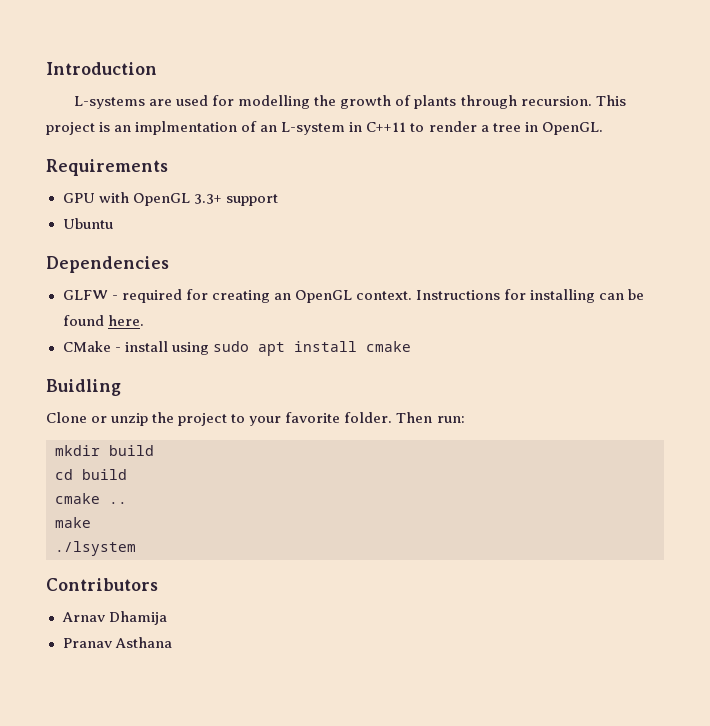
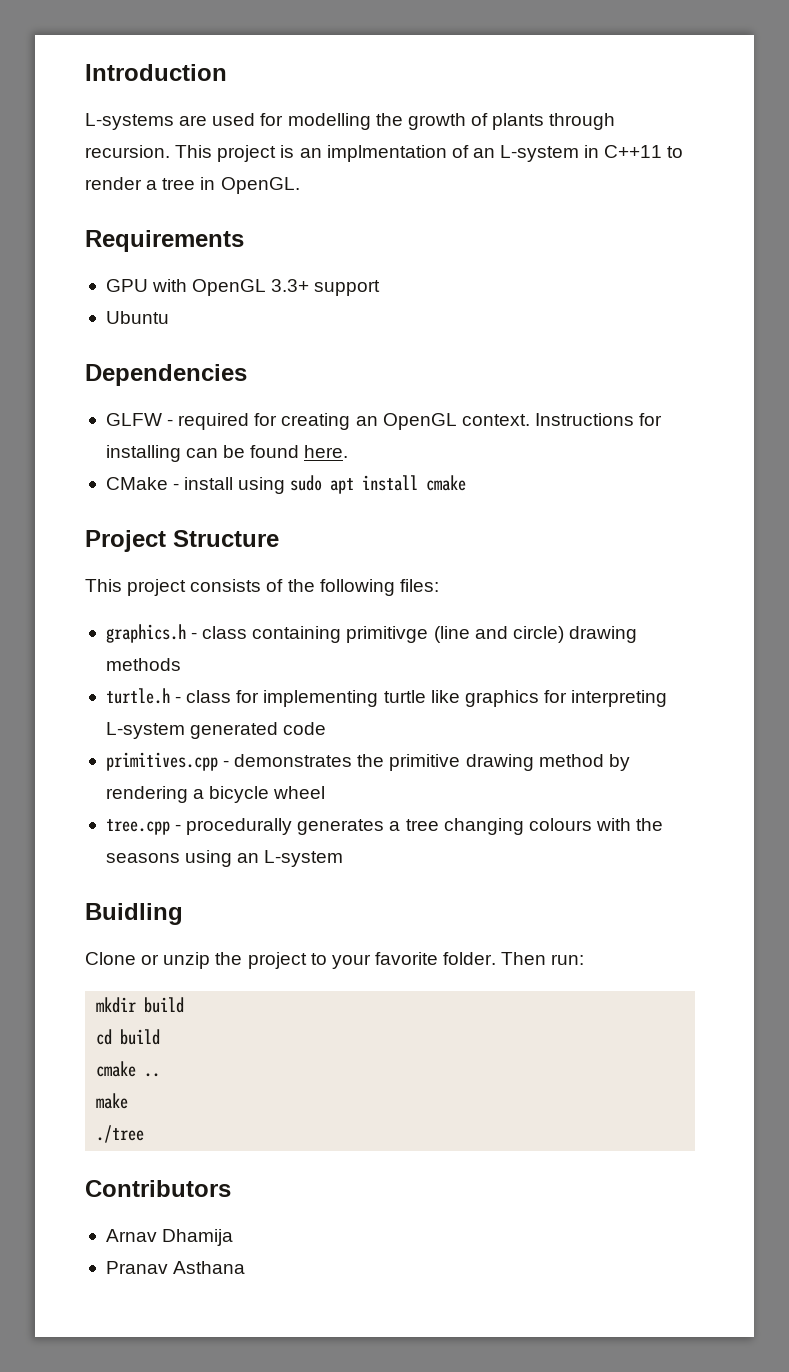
+ Project Structure
+ This project consists of the following files:
+ graphics.h - class containing primitivge (line and circle) drawing methods
+ turtle.h - class for implementing turtle like graphics for interpreting L-system generated code
+ primitives.cpp - demonstrates the primitive drawing method by rendering a bicycle wheel
+ tree.cpp - procedurally generates a tree changing colours with the seasons using an L-system
- ./lsystem
+ ./tree

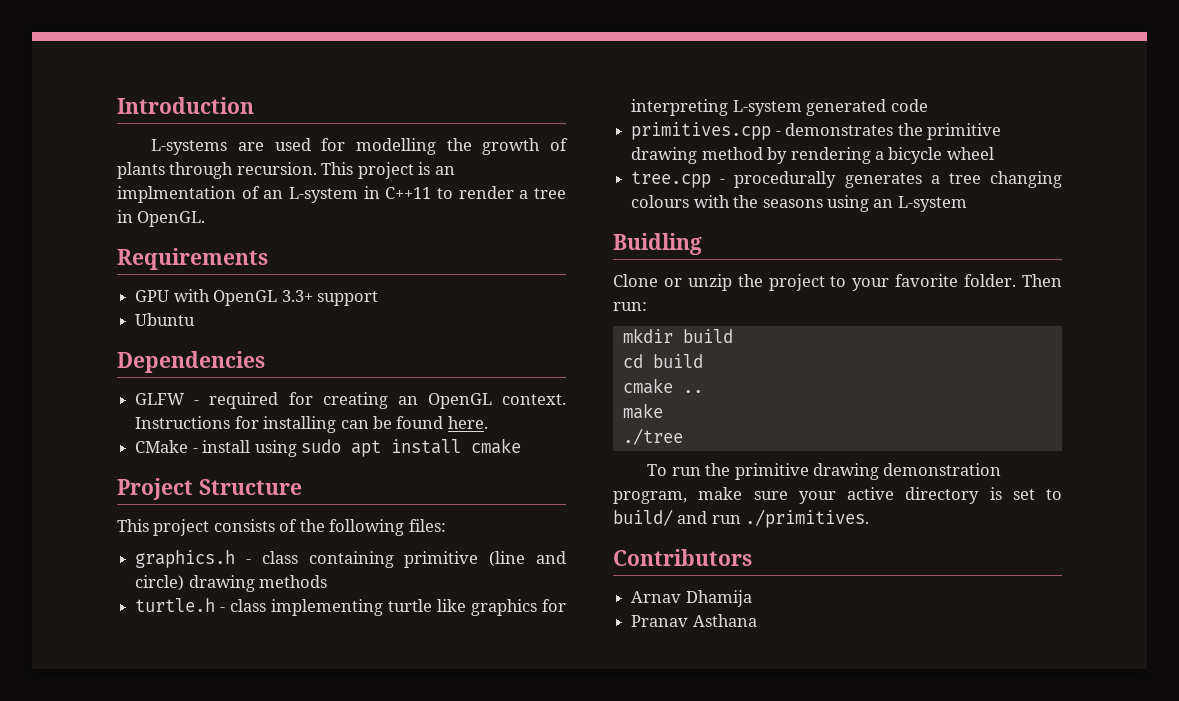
- graphics.h - class containing primitivge (line and circle) drawing methods
+ graphics.h - class containing primitive (line and circle) drawing methods
- turtle.h - class for implementing turtle like graphics for interpreting L-system generated code
+ turtle.h - class implementing turtle like graphics for interpreting L-system generated code
+ To run the primitive drawing demonstration program, make sure your active directory is set to build/ and run ./primitives.

